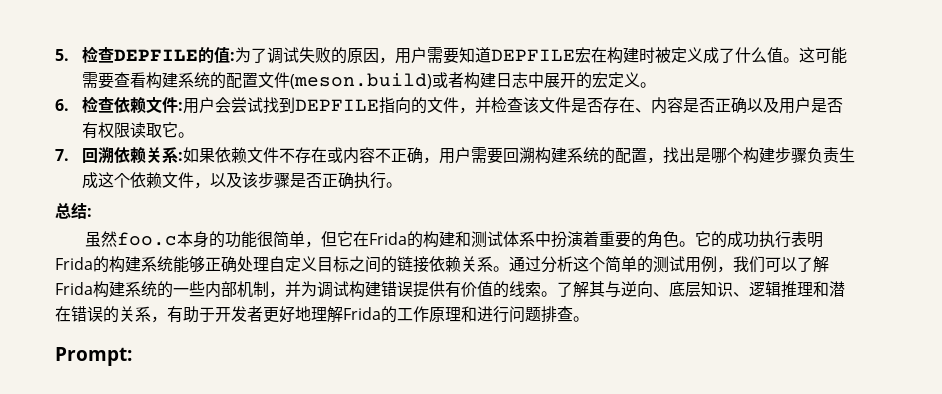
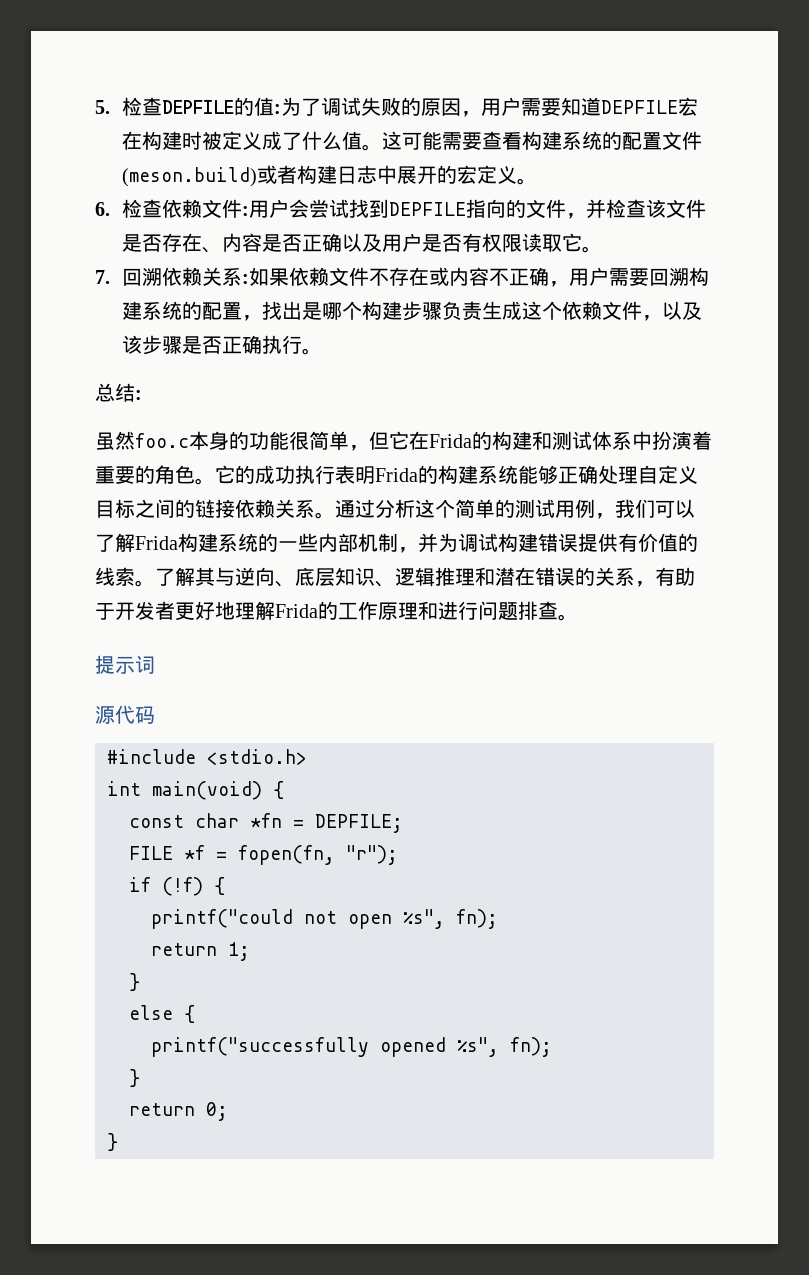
- Prompt:
+ 提示词
+ 源代码
+ #include <stdio.h>
+ int main(void) {
+ const char *fn = DEPFILE;
+ FILE *f = fopen(fn, "r");
+ if (!f) {
+ printf("could not open %s", fn);
+ return 1;
+ }
+ else {
+ printf("successfully opened %s", fn);
+ }
+ return 0;
+ }

